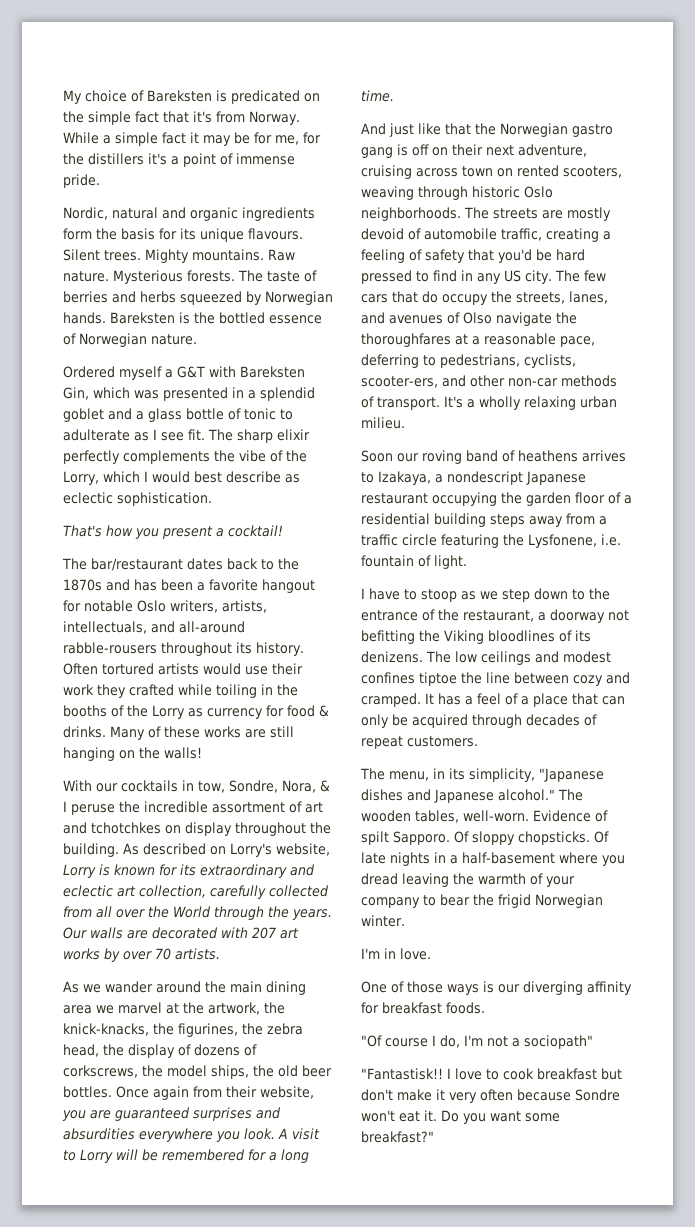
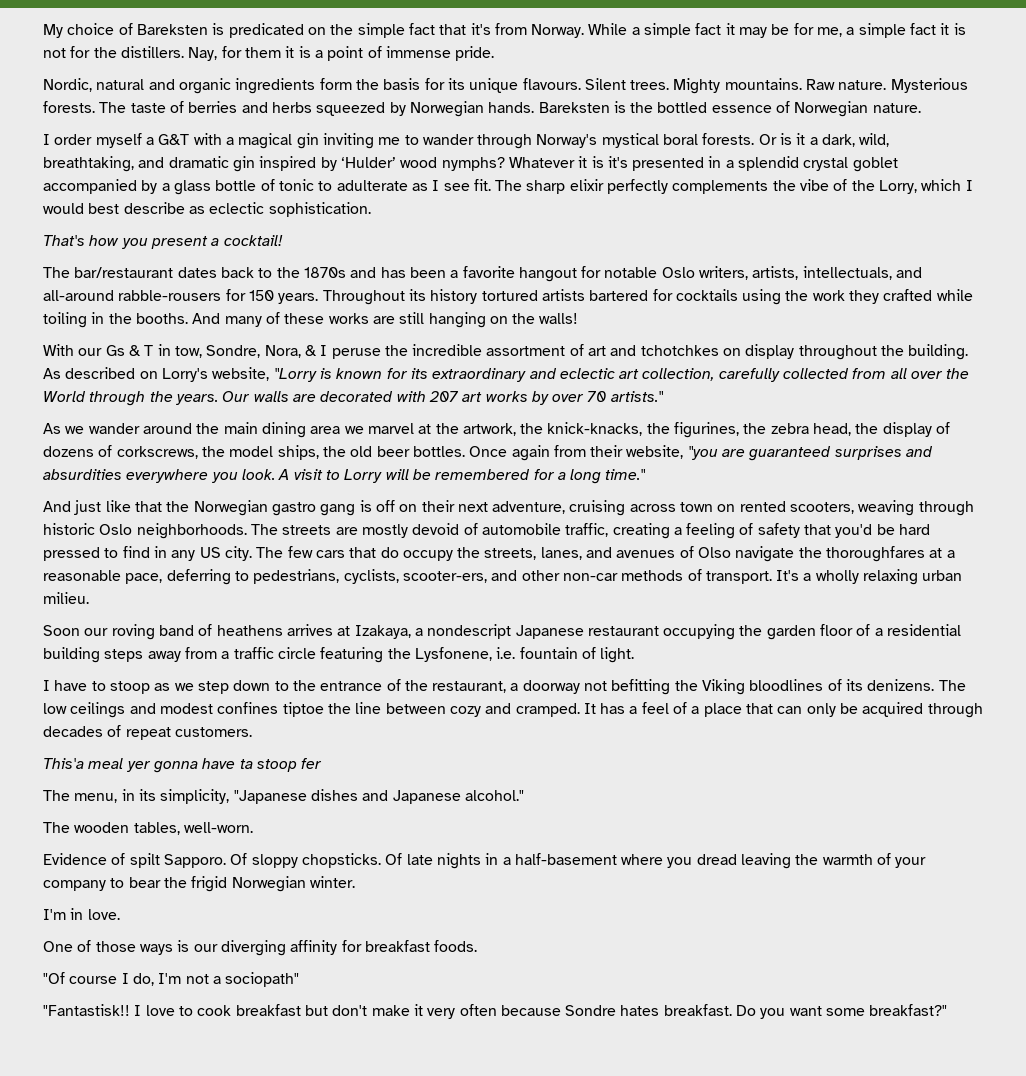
- While a simple fact it may be for me, for the distillers it's a point of immense pride.
+ While a simple fact it may be for me, a simple fact it is not for the distillers. Nay, for them it is a point of immense pride.
- Ordered myself a G&T with Bareksten Gin, which was presented in a splendid goblet and a glass bottle of tonic to adulterate as I see fit.
+ I order myself a G&T with a magical gin inviting me to wander through Norway's mystical boral forests. Or is it a dark, wild, breathtaking, and dramatic gin inspired by ‘Hulder’ wood nymphs? Whatever it is it's presented in a splendid crystal goblet accompanied by a glass bottle of tonic to adulterate as I see fit.
- The bar/restaurant dates back to the 1870s and has been a favorite hangout for notable Oslo writers, artists, intellectuals, and all-around rabble-rousers throughout its history. Often tortured artists would use their work they crafted while toiling in the booths of the Lorry as currency for food & drinks. Many of these works are still hanging on the walls!
+ The bar/restaurant dates back to the 1870s and has been a favorite hangout for notable Oslo writers, artists, intellectuals, and all-around rabble-rousers for 150 years. Throughout its history tortured artists bartered for cocktails using the work they crafted while toiling in the booths. And many of these works are still hanging on the walls!
- With our cocktails in tow, Sondre, Nora, & I peruse the incredible assortment of art and tchotchkes on display throughout the building.
+ With our Gs & T in tow, Sondre, Nora, & I peruse the incredible assortment of art and tchotchkes on display throughout the building.
- As described on Lorry's website, Lorry is known for its extraordinary and eclectic art collection, carefully collected from all over the World through the years.
+ As described on Lorry's website, "Lorry is known for its extraordinary and eclectic art collection, carefully collected from all over the World through the years.
- Our walls are decorated with 207 art works by over 70 artists.
+ Our walls are decorated with 207 art works by over 70 artists."
- Once again from their website, you are guaranteed surprises and absurdities everywhere you look.
+ Once again from their website, "you are guaranteed surprises and absurdities everywhere you look.
- A visit to Lorry will be remembered for a long time.
+ A visit to Lorry will be remembered for a long time."
- Soon our roving band of heathens arrives to Izakaya, a nondescript Japanese restaurant occupying the garden floor of a residential building steps away from a traffic circle featuring the Lysfonene, i.e. fountain of light.
+ Soon our roving band of heathens arrives at Izakaya, a nondescript Japanese restaurant occupying the garden floor of a residential building steps away from a traffic circle featuring the Lysfonene, i.e. fountain of light.
+ This'a meal yer gonna have ta stoop fer
- The menu, in its simplicity, "Japanese dishes and Japanese alcohol." The wooden tables, well-worn. Evidence of spilt Sapporo.
+ The menu, in its simplicity, "Japanese dishes and Japanese alcohol."
+ The wooden tables, well-worn.
+ Evidence of spilt Sapporo.
- I love to cook breakfast but don't make it very often because Sondre won't eat it.
+ I love to cook breakfast but don't make it very often because Sondre hates breakfast.

